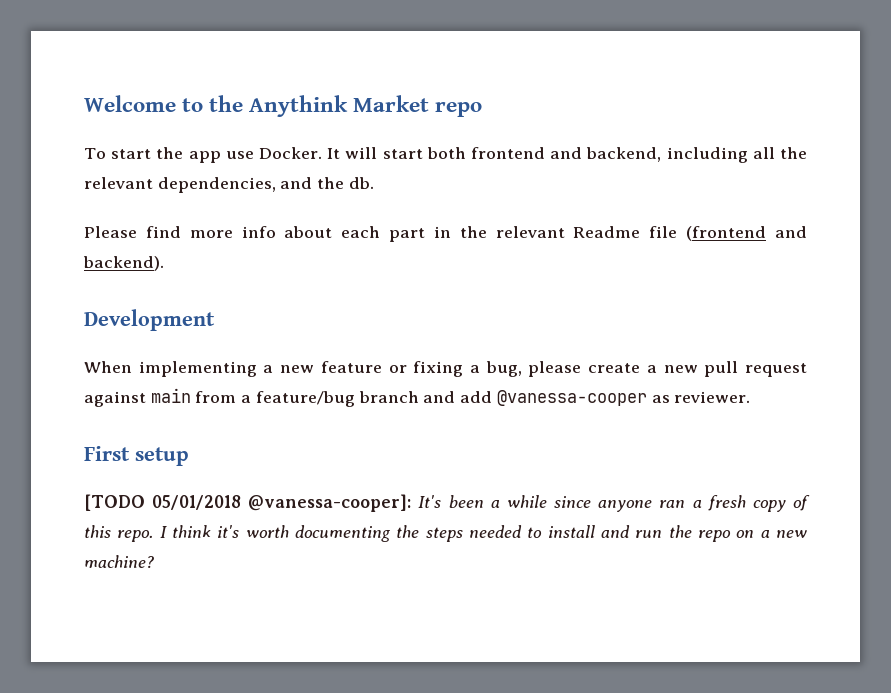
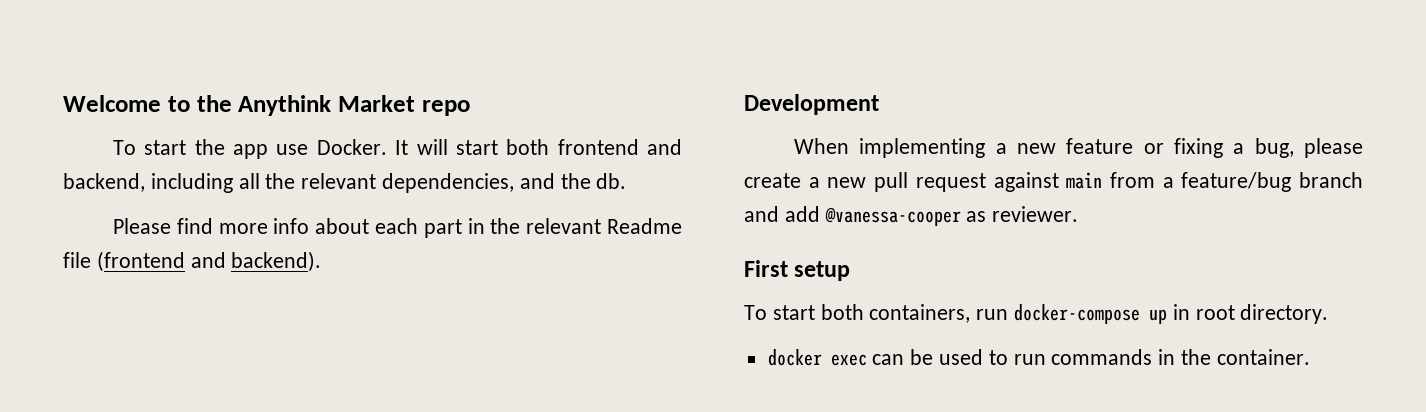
- [TODO 05/01/2018 @vanessa-cooper]: It's been a while since anyone ran a fresh copy of this repo. I think it's worth documenting the steps needed to install and run the repo on a new machine?
+ To start both containers, run docker-compose up in root directory.
+ docker exec can be used to run commands in the container.

